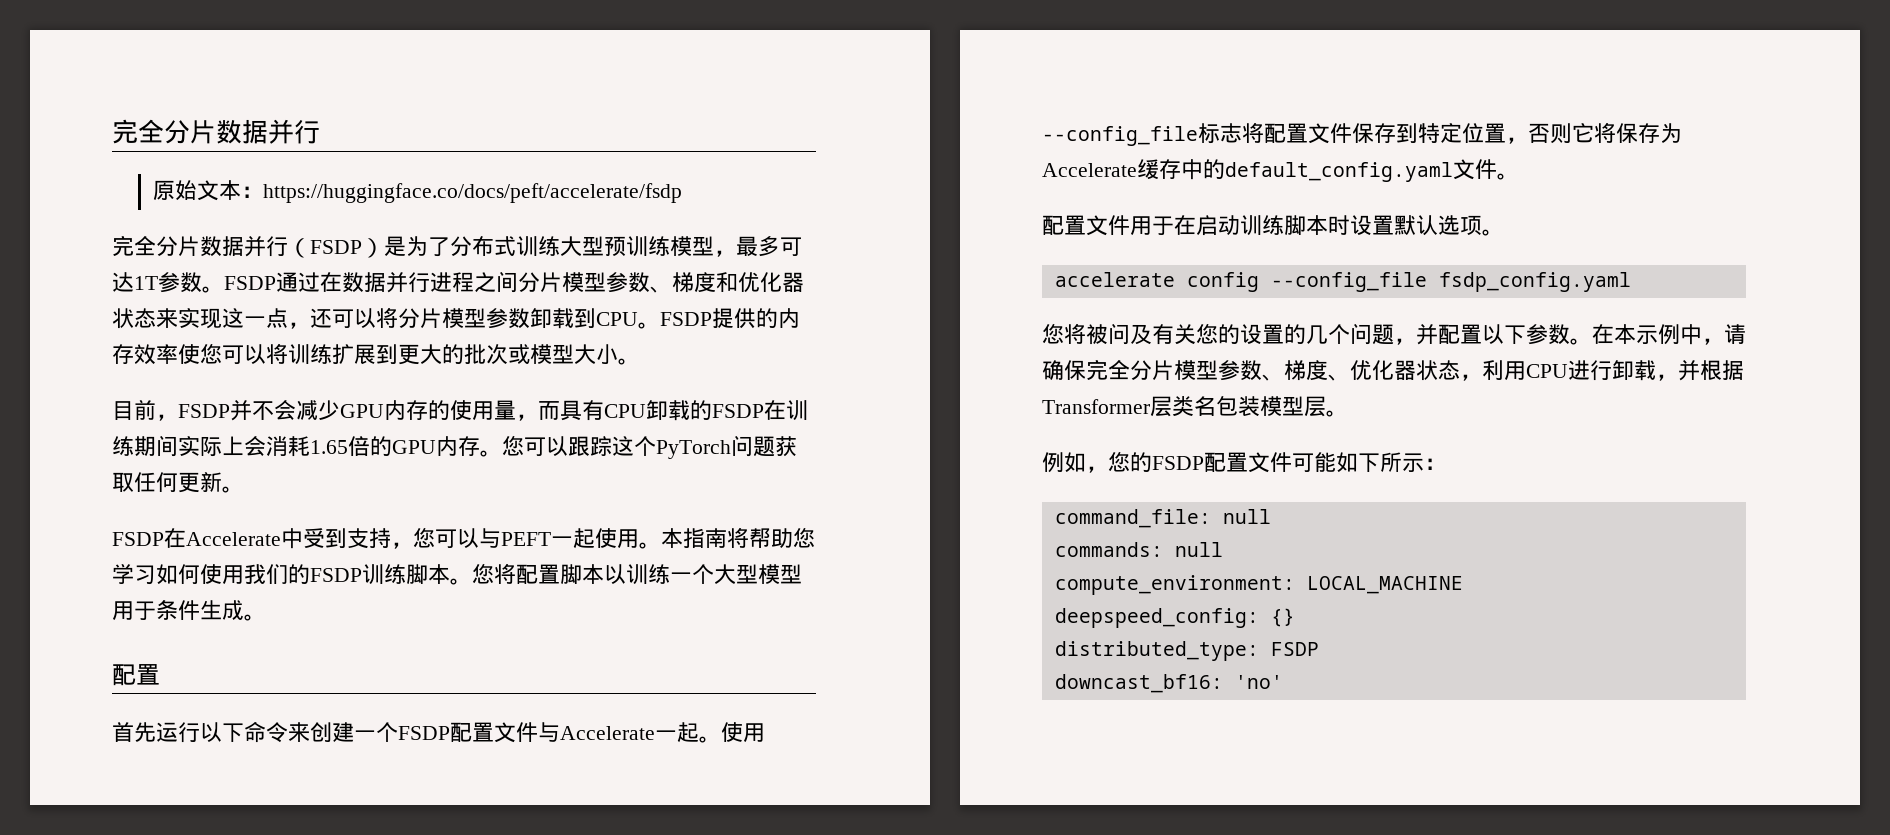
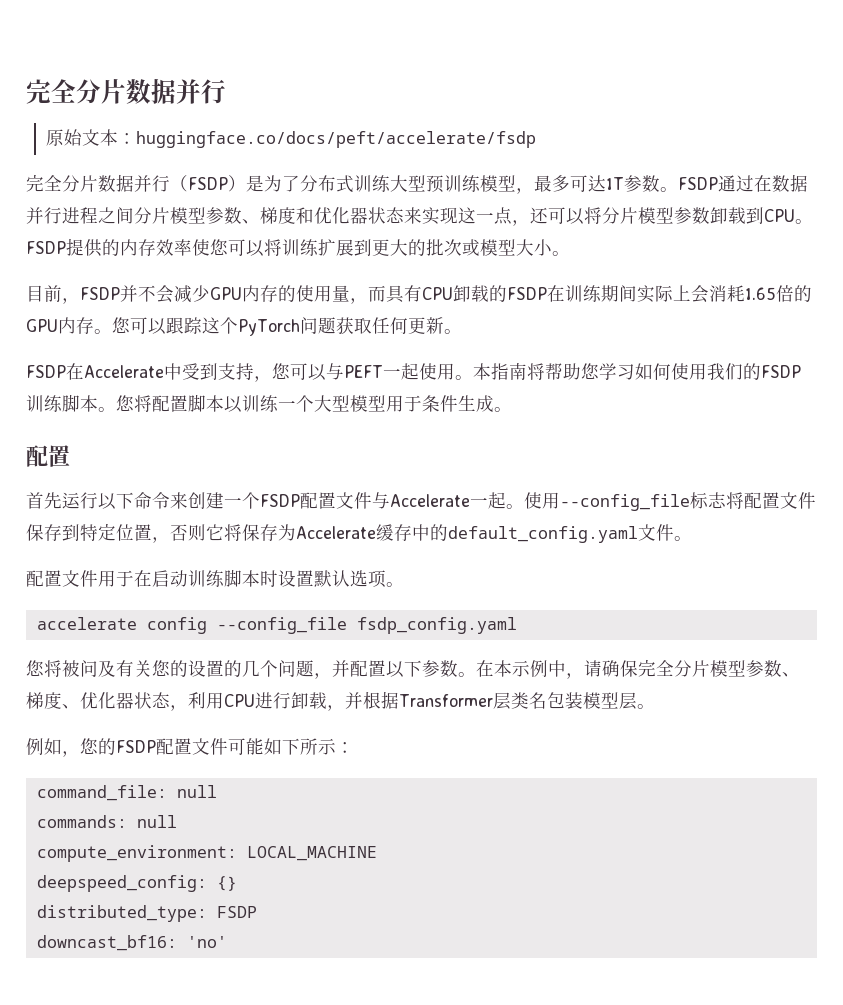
- 原始文本：https://huggingface.co/docs/peft/accelerate/fsdp
+ 原始文本：huggingface.co/docs/peft/accelerate/fsdp

